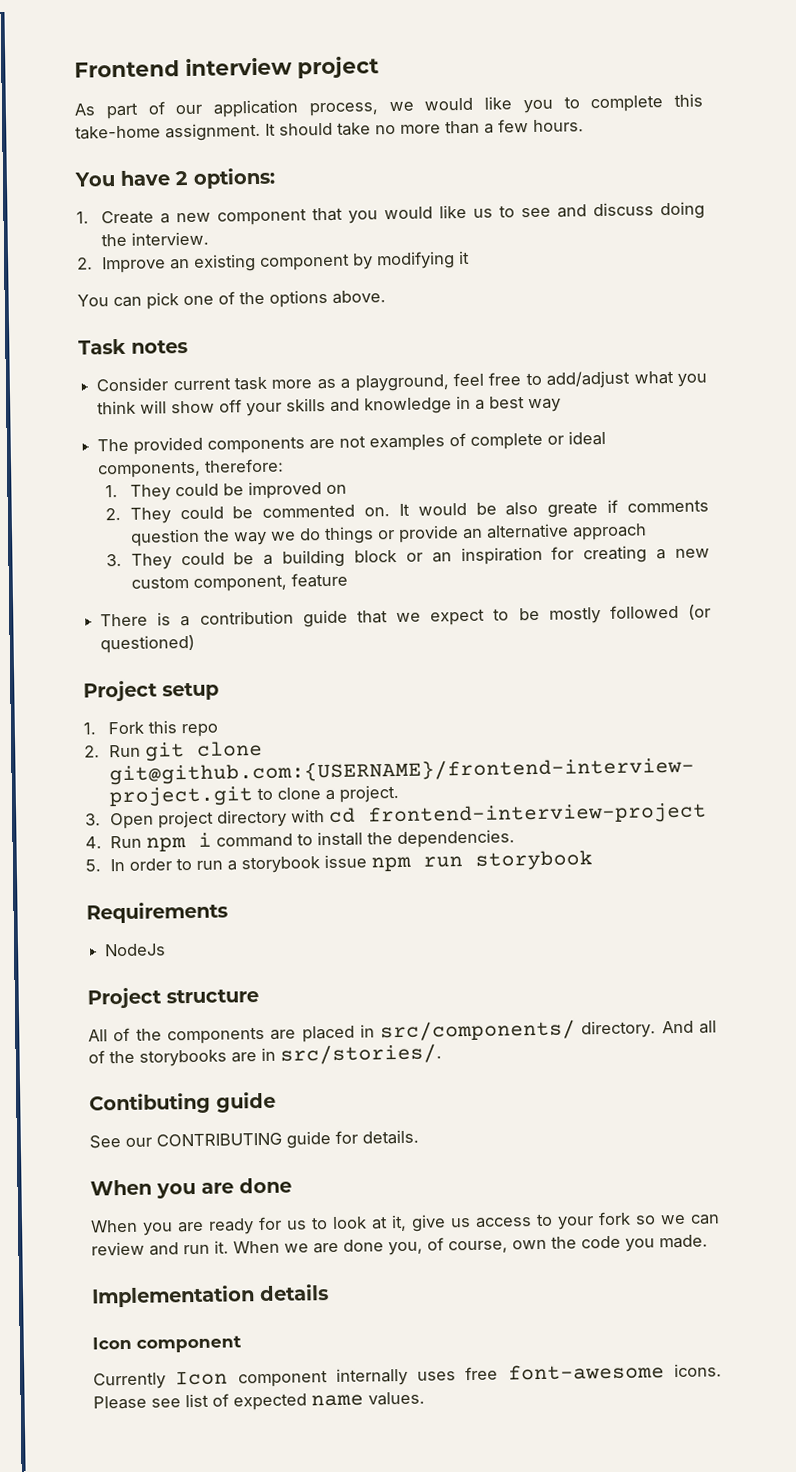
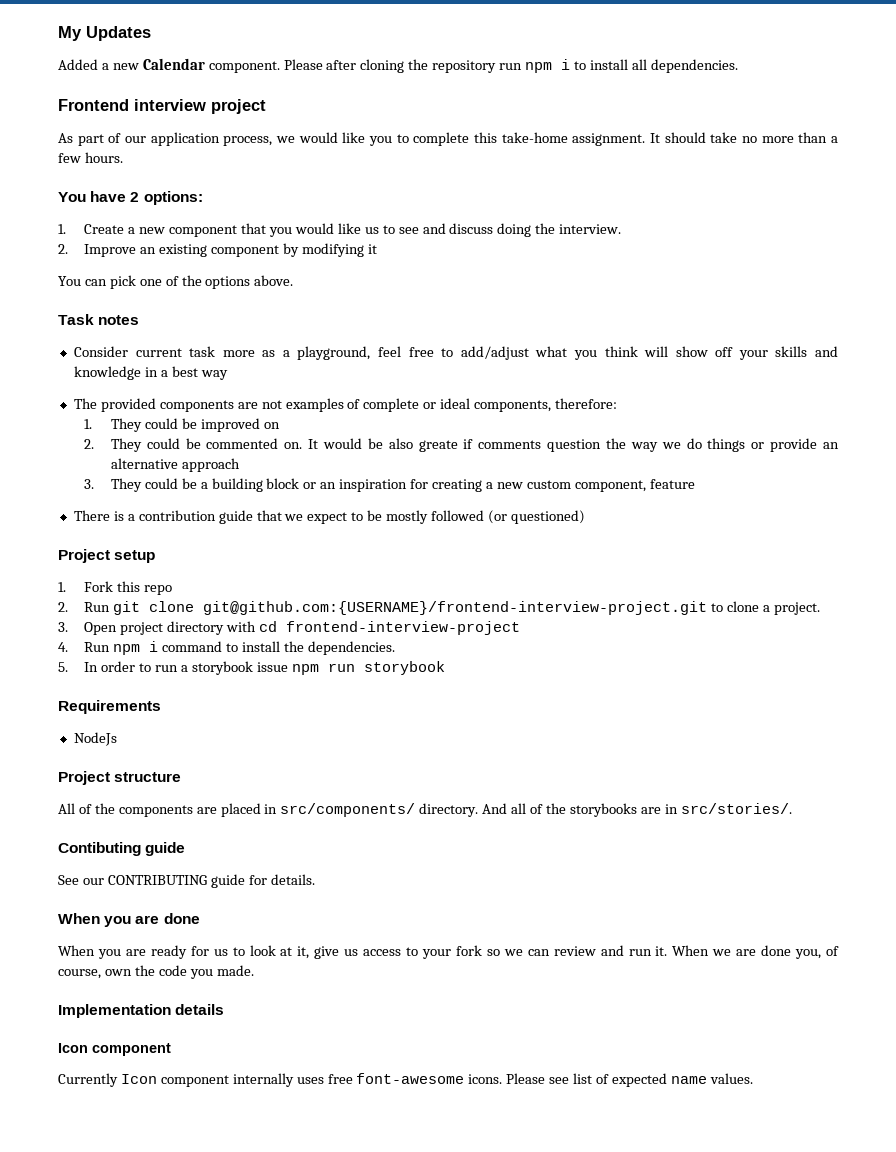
+ My Updates
+ Added a new Calendar component. Please after cloning the repository run npm i to install all dependencies.

